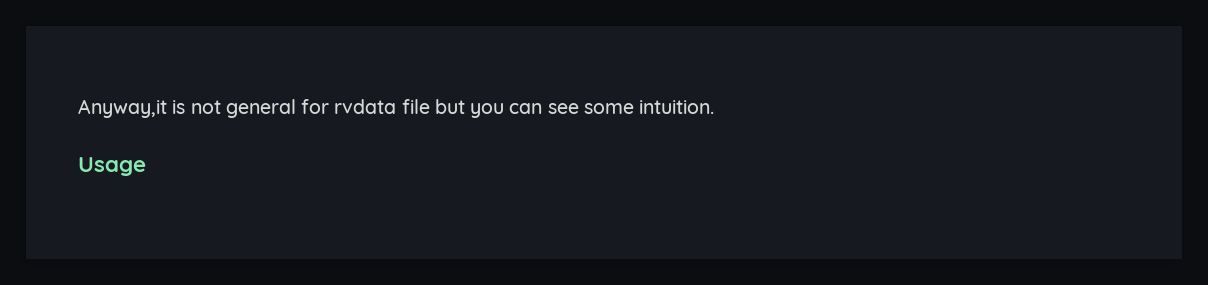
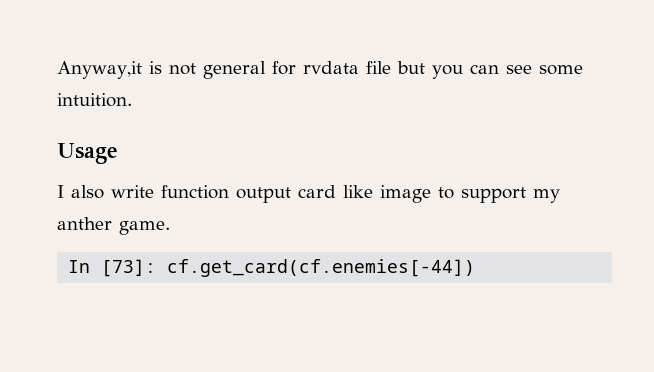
+ I also write function output card like image to support my anther game.
+ In [73]: cf.get_card(cf.enemies[-44])

